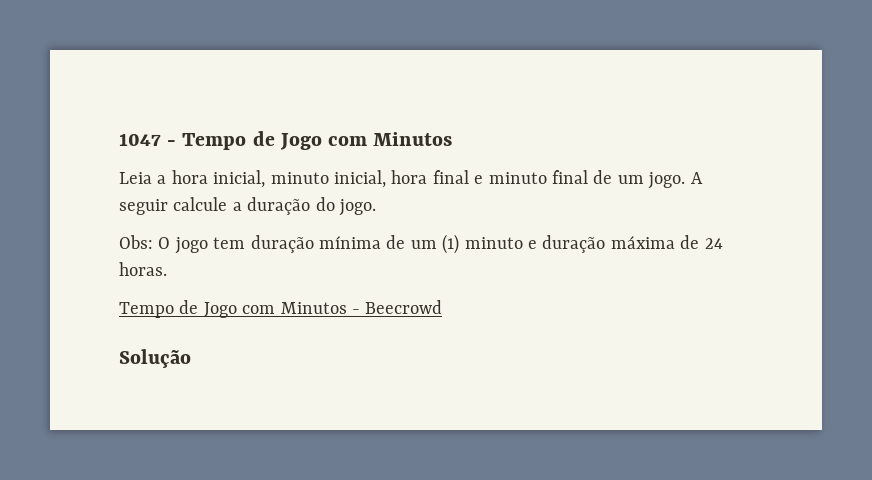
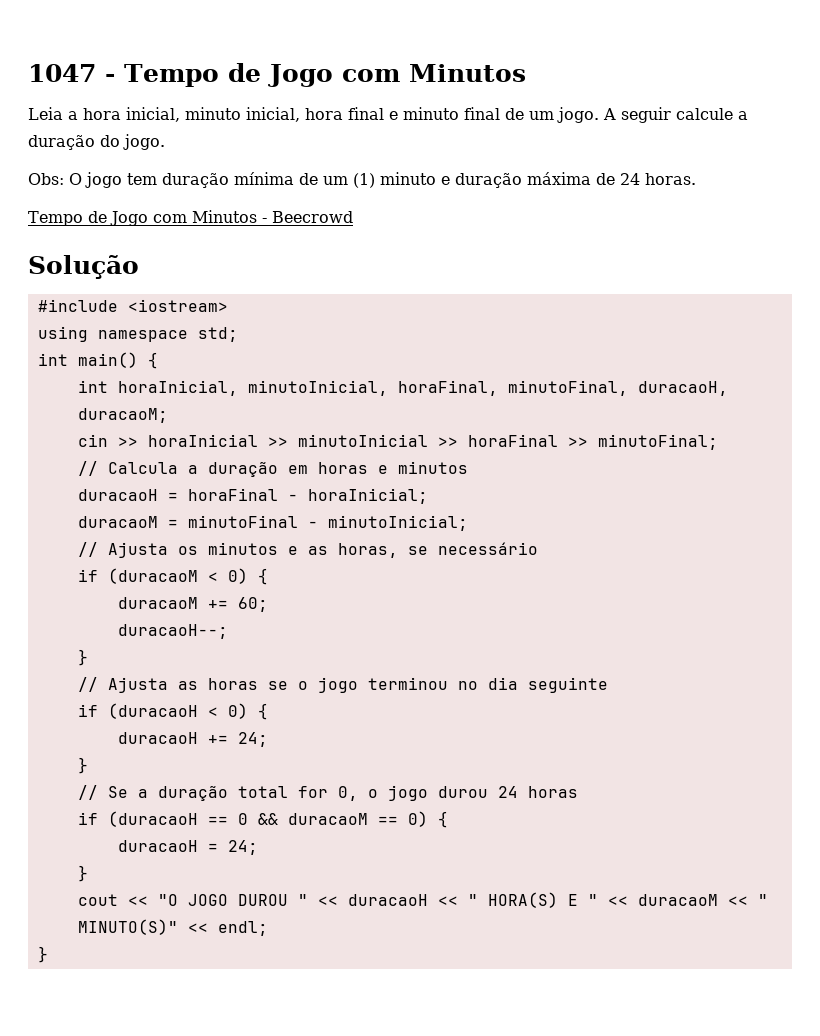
+ #include <iostream>
+ using namespace std;
+ int main() {
+ int horaInicial, minutoInicial, horaFinal, minutoFinal, duracaoH, duracaoM;
+ cin >> horaInicial >> minutoInicial >> horaFinal >> minutoFinal;
+ // Calcula a duração em horas e minutos
+ duracaoH = horaFinal - horaInicial;
+ duracaoM = minutoFinal - minutoInicial;
+ // Ajusta os minutos e as horas, se necessário
+ if (duracaoM < 0) {
+ duracaoM += 60;
+ duracaoH--;
+ }
+ // Ajusta as horas se o jogo terminou no dia seguinte
+ if (duracaoH < 0) {
+ duracaoH += 24;
+ }
+ // Se a duração total for 0, o jogo durou 24 horas
+ if (duracaoH == 0 && duracaoM == 0) {
+ duracaoH = 24;
+ }
+ cout << "O JOGO DUROU " << duracaoH << " HORA(S) E " << duracaoM << " MINUTO(S)" << endl;
+ }

